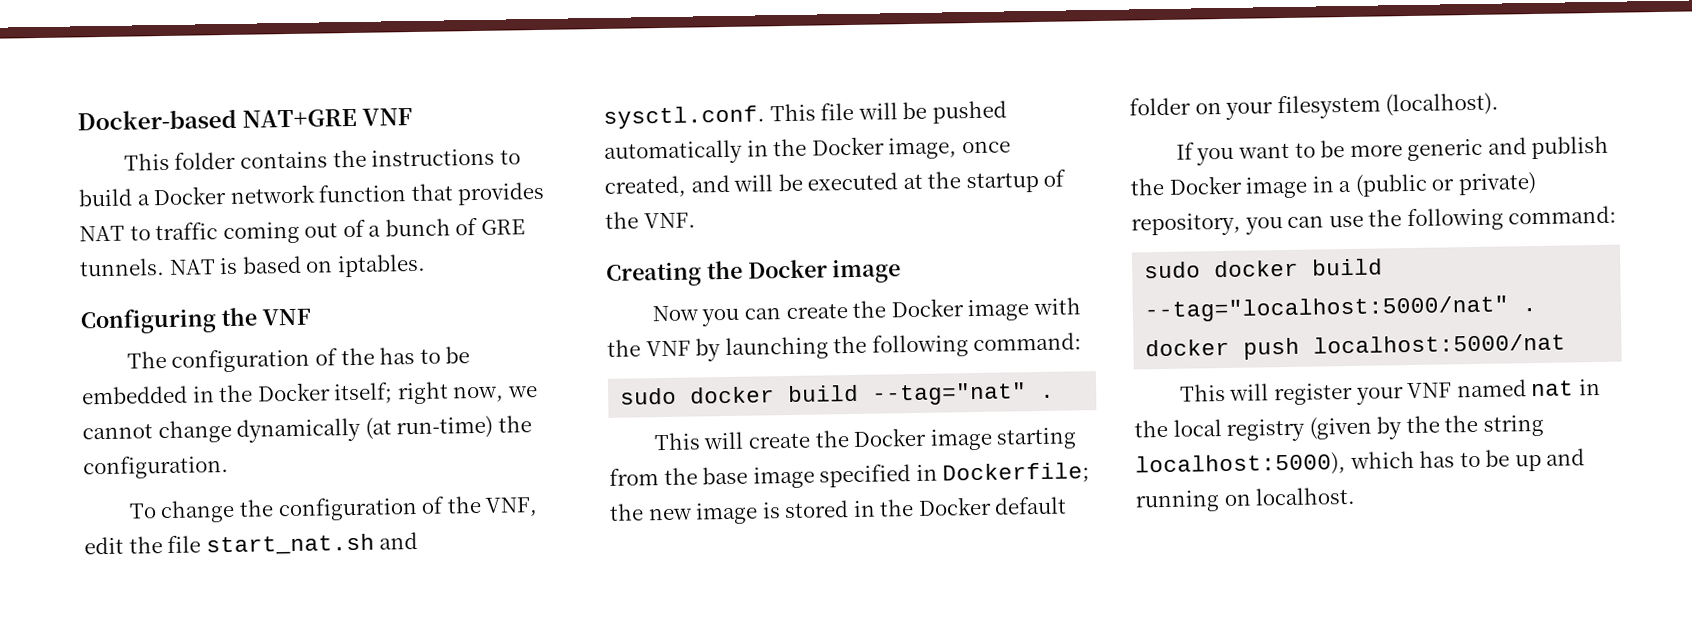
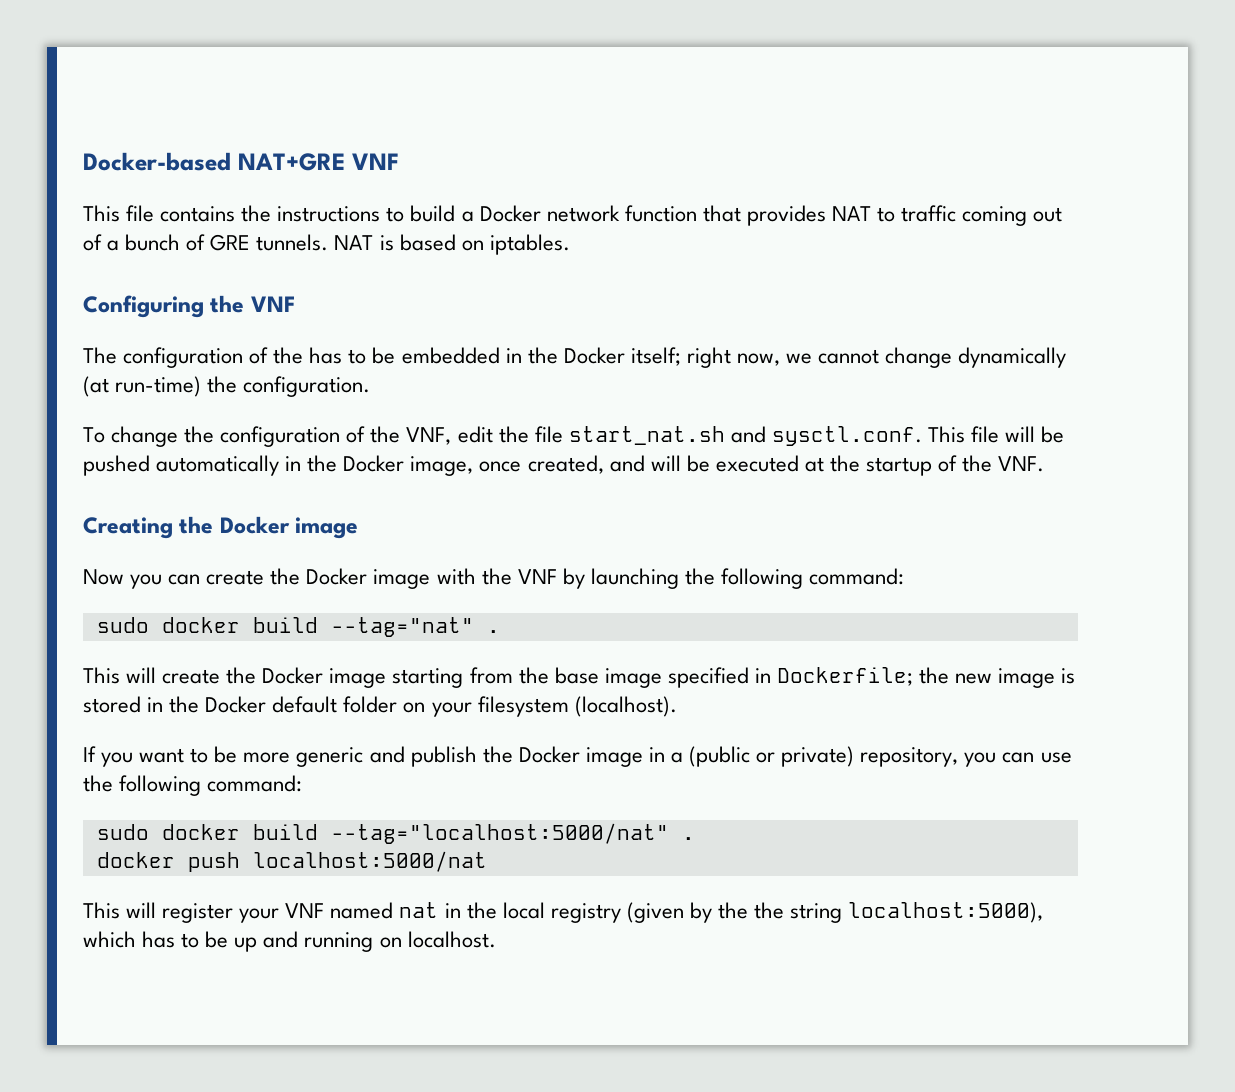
- This folder contains the instructions to build a Docker network function that provides NAT to traffic coming out of a bunch of GRE tunnels.
+ This file contains the instructions to build a Docker network function that provides NAT to traffic coming out of a bunch of GRE tunnels.

